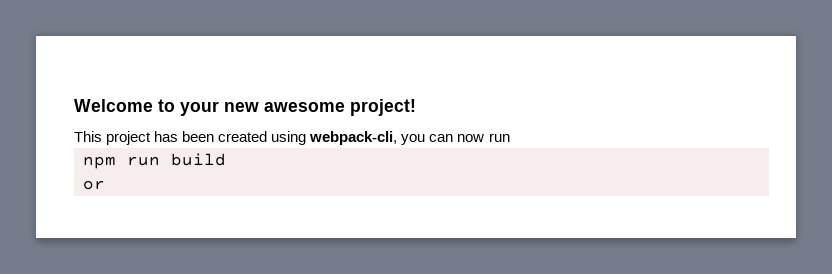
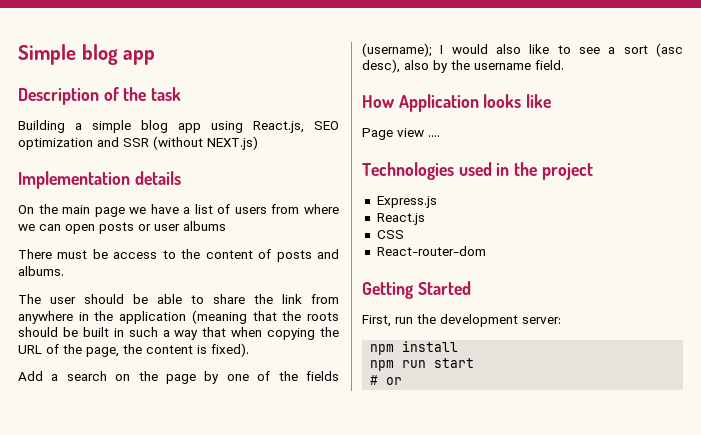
- Welcome to your new awesome project!
- This project has been created using webpack-cli, you can now run
+ Simple blog app
+ Description of the task
+ Building a simple blog app using React.js, SEO optimization and SSR (without NEXT.js)
+ Implementation details
+ On the main page we have a list of users from where we can open posts or user albums
+ There must be access to the content of posts and albums.
+ The user should be able to share the link from anywhere in the application (meaning that the roots should be built in such a way that when copying the URL of the page, the content is fixed).
+ Add a search on the page by one of the fields (username); I would also like to see a sort (asc desc), also by the username field.
+ How Application looks like
+ Page view ....
+ Technologies used in the project
+ Express.js
+ React.js
+ CSS
+ React-router-dom
+ Getting Started
+ First, run the development server:
+ npm install
- npm run build
- or
+ npm run start
+ # or

